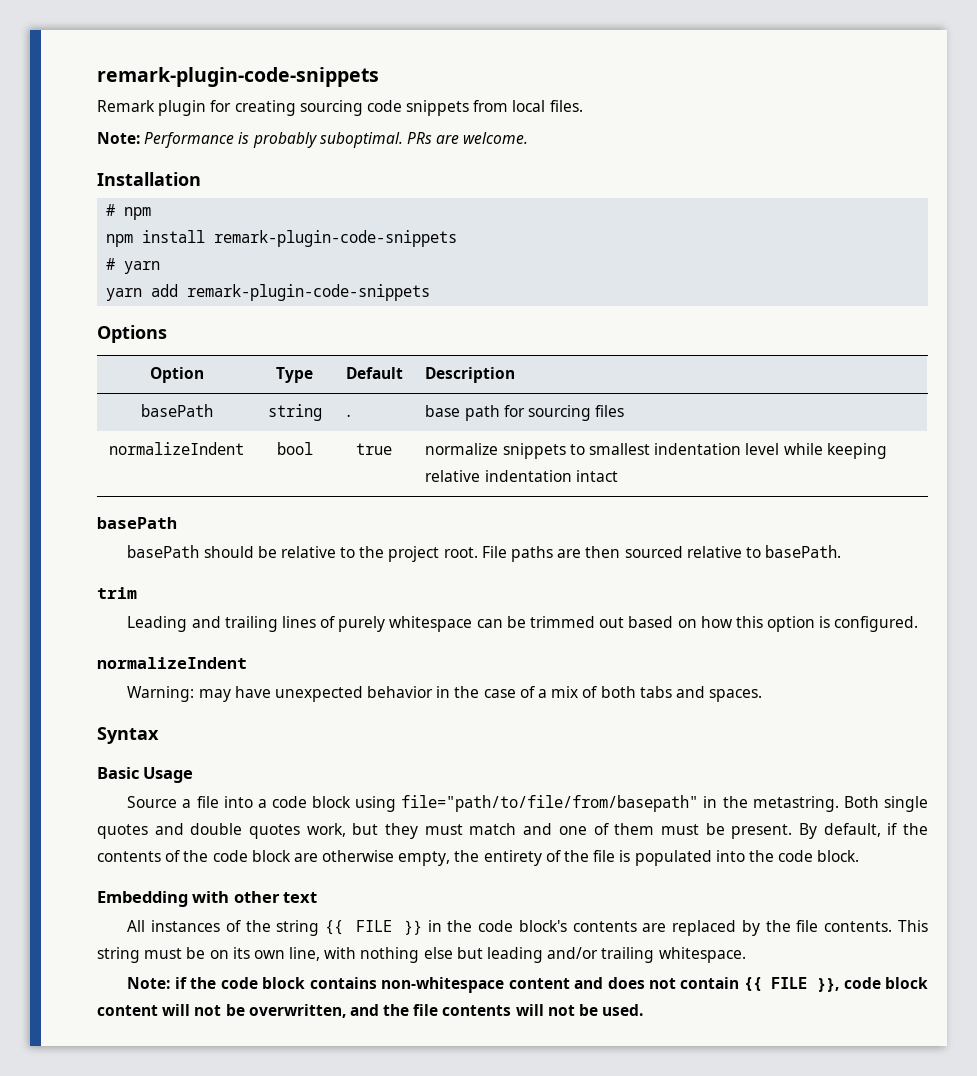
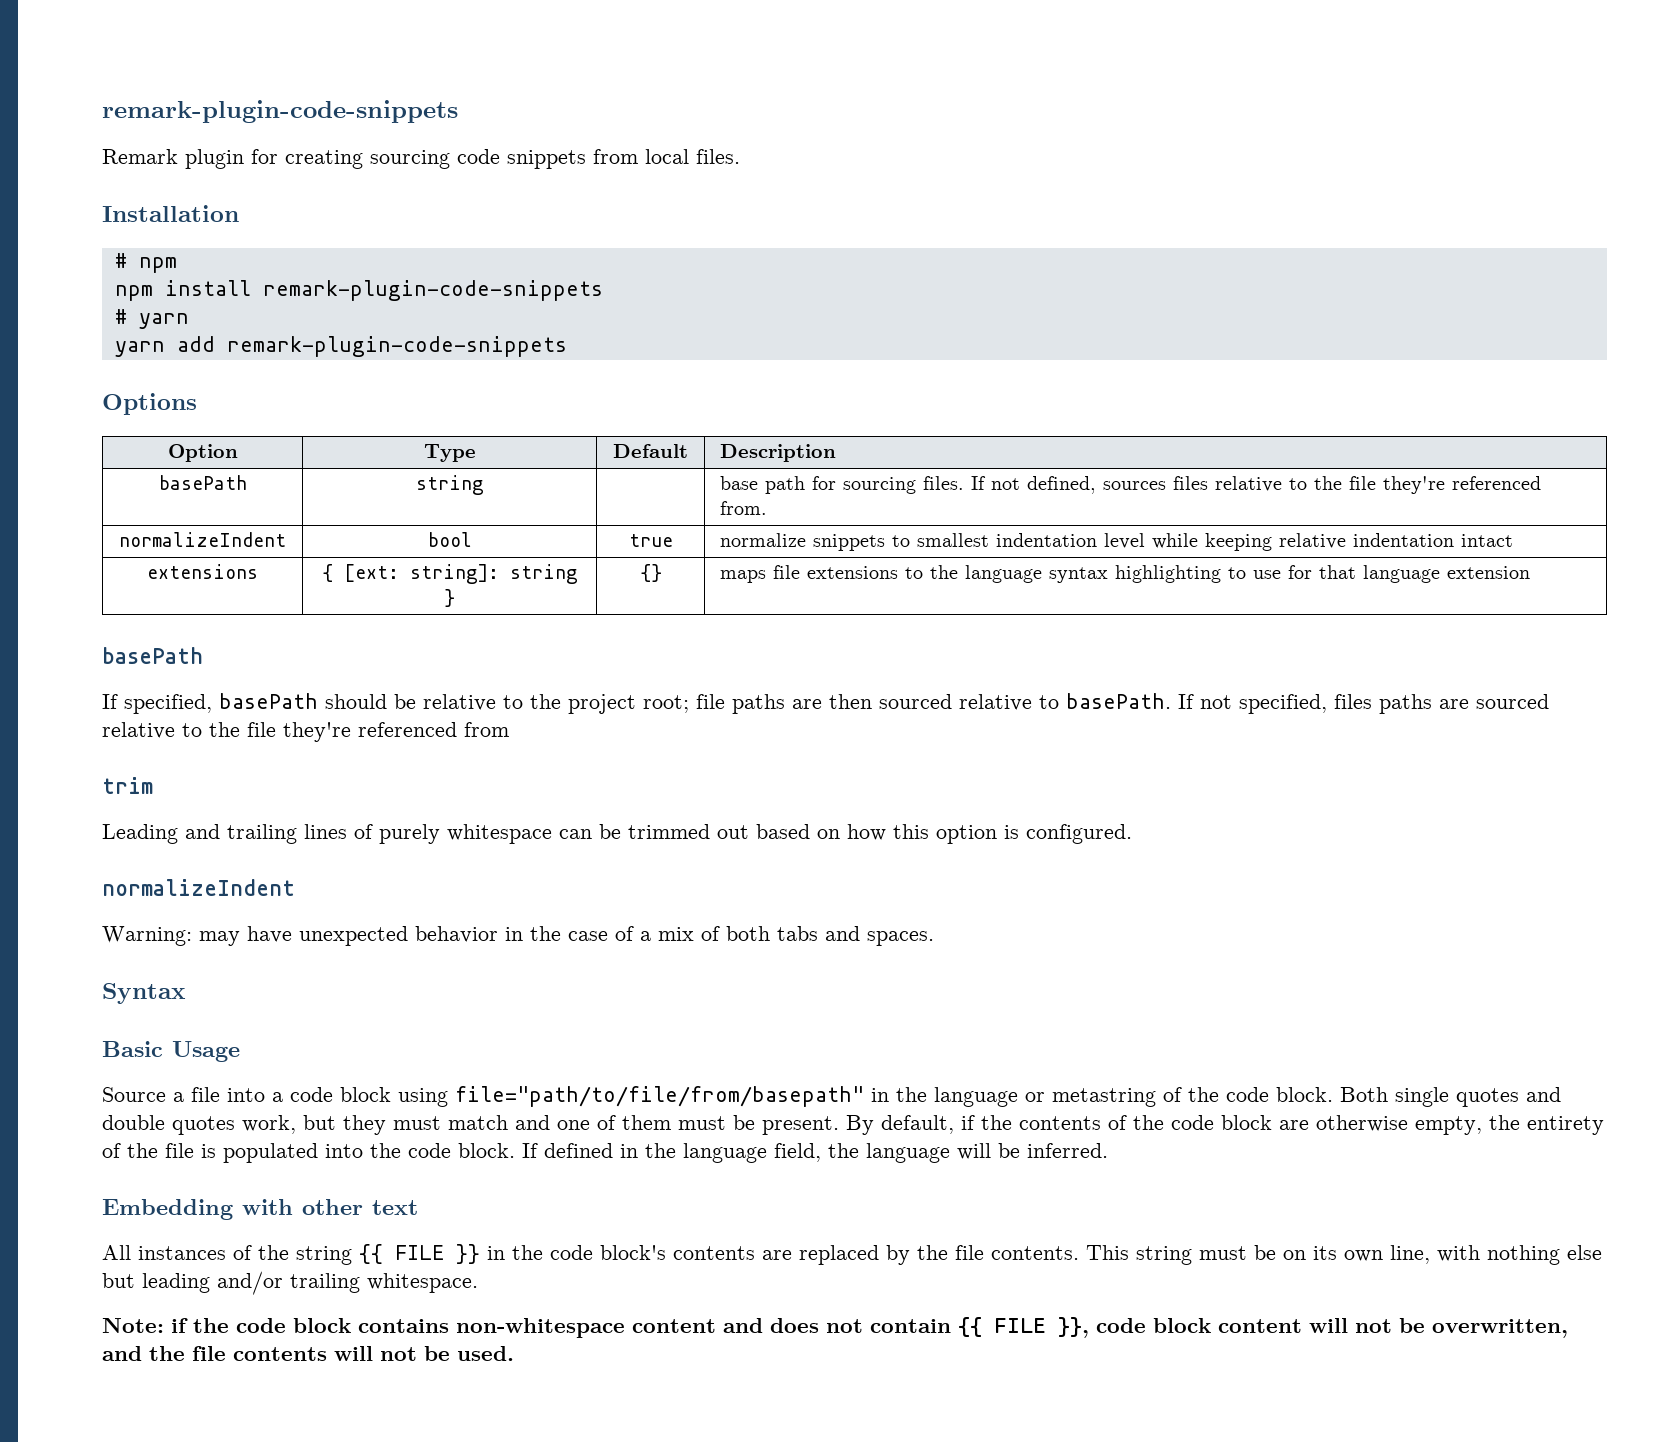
- Note: Performance is probably suboptimal. PRs are welcome.
- basePath | string | . | base path for sourcing files
+ basePath | string | | base path for sourcing files. If not defined, sources files relative to the file they're referenced from.
+ extensions | { [ext: string]: string } | {} | maps file extensions to the language syntax highlighting to use for that language extension
- basePath should be relative to the project root. File paths are then sourced relative to basePath.
+ If specified, basePath should be relative to the project root; file paths are then sourced relative to basePath. If not specified, files paths are sourced relative to the file they're referenced from
- Source a file into a code block using file="path/to/file/from/basepath" in the metastring.
+ Source a file into a code block using file="path/to/file/from/basepath" in the language or metastring of the code block.
+ If defined in the language field, the language will be inferred.

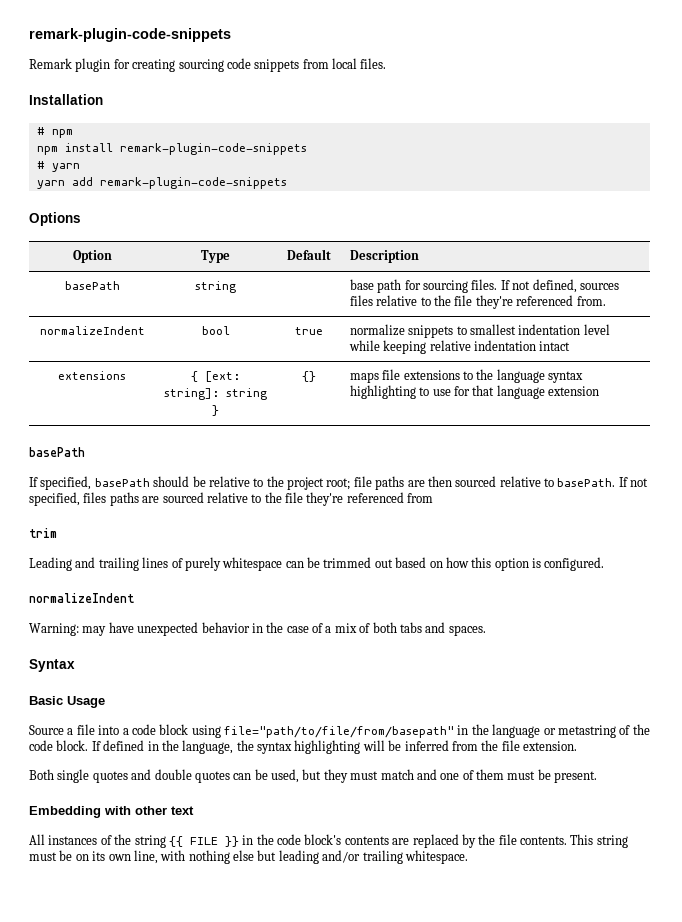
- Source a file into a code block using file="path/to/file/from/basepath" in the language or metastring of the code block. Both single quotes and double quotes work, but they must match and one of them must be present. By default, if the contents of the code block are otherwise empty, the entirety of the file is populated into the code block. If defined in the language field, the language will be inferred.
+ Source a file into a code block using file="path/to/file/from/basepath" in the language or metastring of the code block. If defined in the language, the syntax highlighting will be inferred from the file extension.
+ Both single quotes and double quotes can be used, but they must match and one of them must be present.
- Note: if the code block contains non-whitespace content and does not contain {{ FILE }}, code block content will not be overwritten, and the file contents will not be used.

